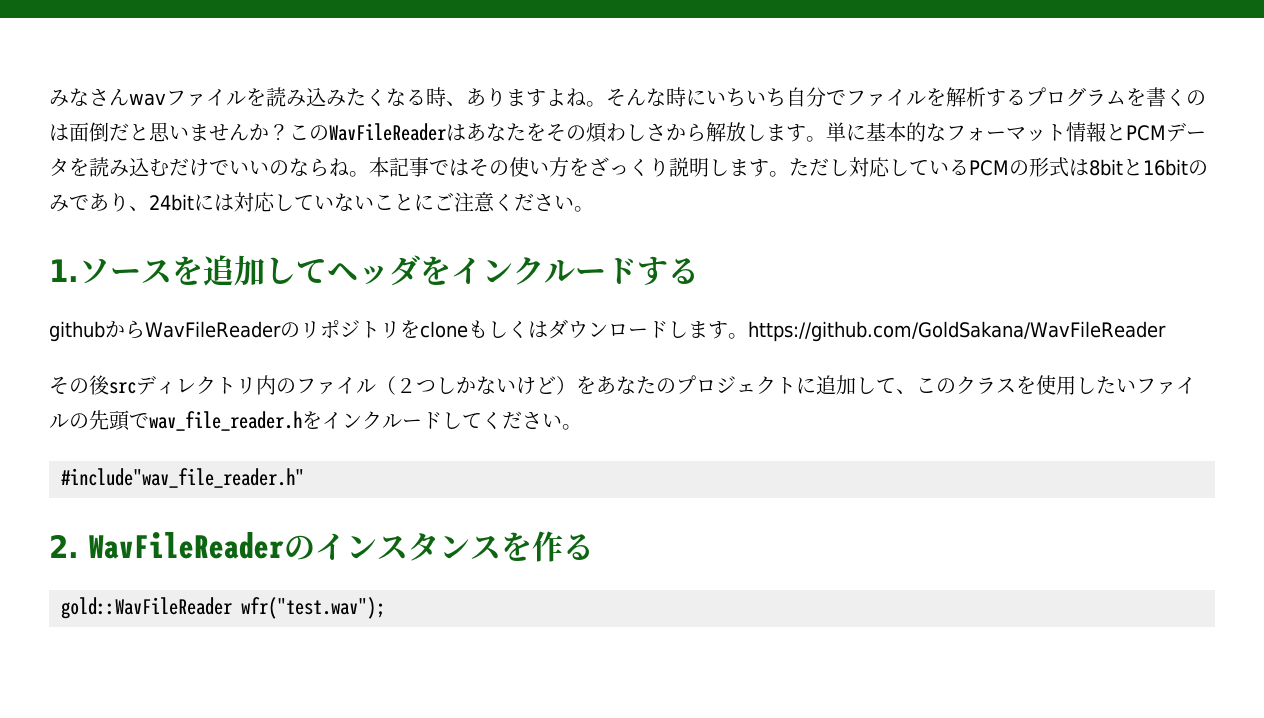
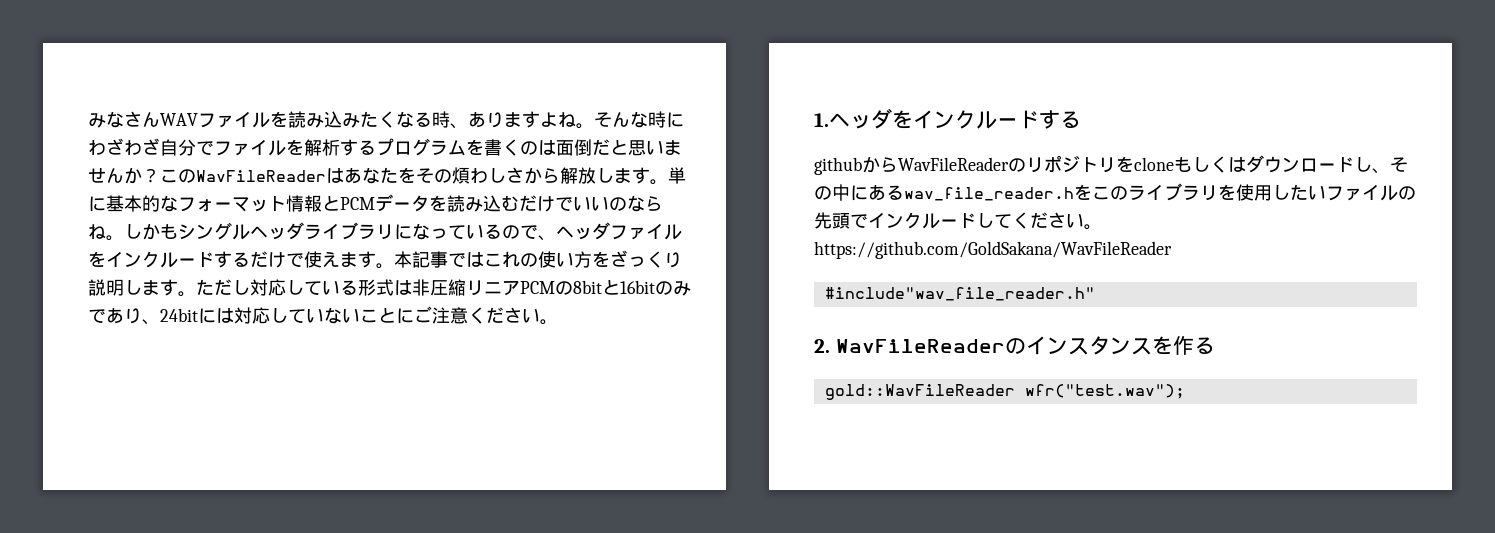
- みなさんwavファイルを読み込みたくなる時、ありますよね。
+ みなさんWAVファイルを読み込みたくなる時、ありますよね。
- そんな時にいちいち自分でファイルを解析するプログラムを書くのは面倒だと思いませんか？
+ そんな時にわざわざ自分でファイルを解析するプログラムを書くのは面倒だと思いませんか？
+ しかもシングルヘッダライブラリになっているので、ヘッダファイルをインクルードするだけで使えます。
- 本記事ではその使い方をざっくり説明します。
+ 本記事ではこれの使い方をざっくり説明します。
- ただし対応しているPCMの形式は8bitと16bitのみであり、24bitには対応していないことにご注意ください。
+ ただし対応している形式は非圧縮リニアPCMの8bitと16bitのみであり、24bitには対応していないことにご注意ください。
- 1.ソースを追加してヘッダをインクルードする
+ 1.ヘッダをインクルードする
- githubからWavFileReaderのリポジトリをcloneもしくはダウンロードします。https://github.com/GoldSakana/WavFileReader
- その後srcディレクトリ内のファイル（２つしかないけど）をあなたのプロジェクトに追加して、このクラスを使用したいファイルの先頭でwav_file_reader.hをインクルードしてください。
+ githubからWavFileReaderのリポジトリをcloneもしくはダウンロードし、その中にあるwav_file_reader.hをこのライブラリを使用したいファイルの先頭でインクルードしてください。https://github.com/GoldSakana/WavFileReader

